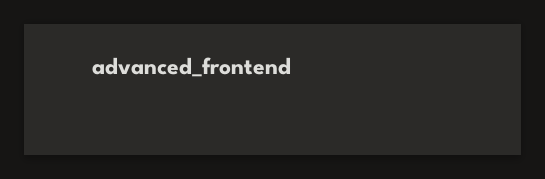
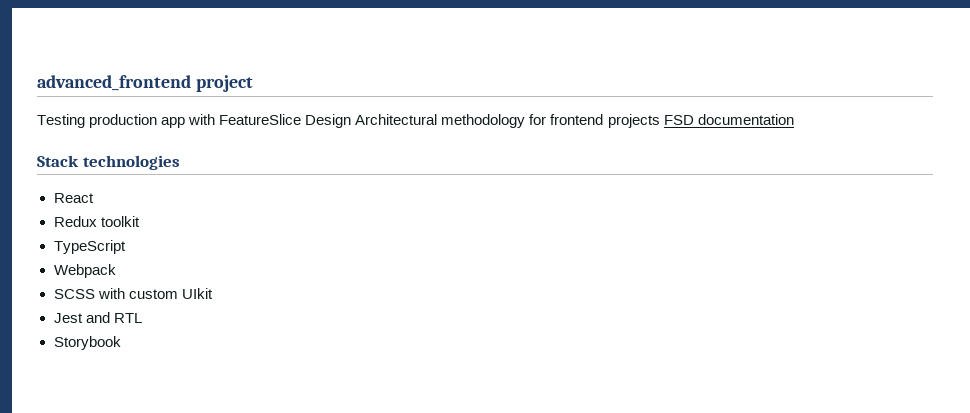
- advanced_frontend
+ advanced_frontend project
+ Testing production app with FeatureSlice Design Architectural methodology for frontend projects FSD documentation
+ Stack technologies
+ React
+ Redux toolkit
+ TypeScript
+ Webpack
+ SCSS with custom UIkit
+ Jest and RTL
+ Storybook

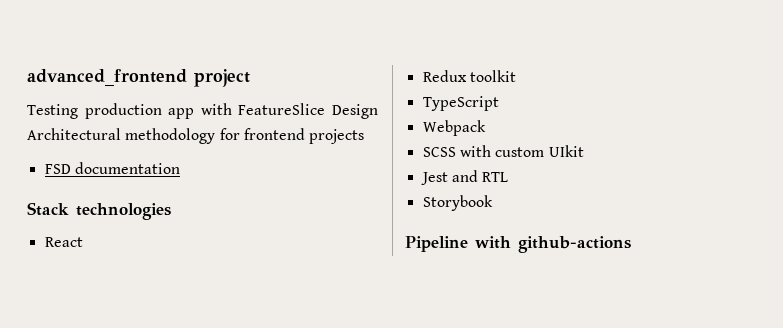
- Testing production app with FeatureSlice Design Architectural methodology for frontend projects FSD documentation
+ Testing production app with FeatureSlice Design Architectural methodology for frontend projects
+ FSD documentation
+ Pipeline with github-actions

